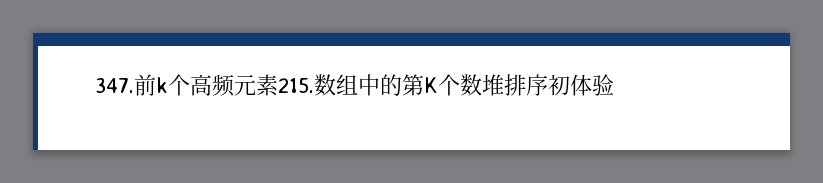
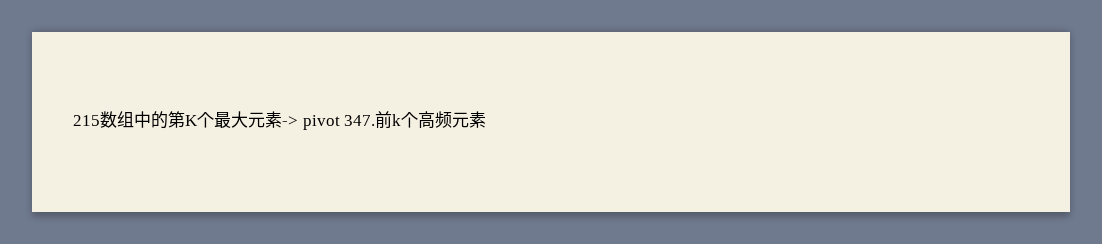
- 347.前k个高频元素215.数组中的第K个数堆排序初体验
+ 215数组中的第K个最大元素-> pivot 347.前k个高频元素

